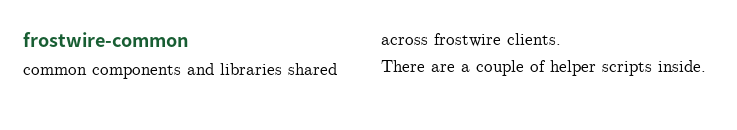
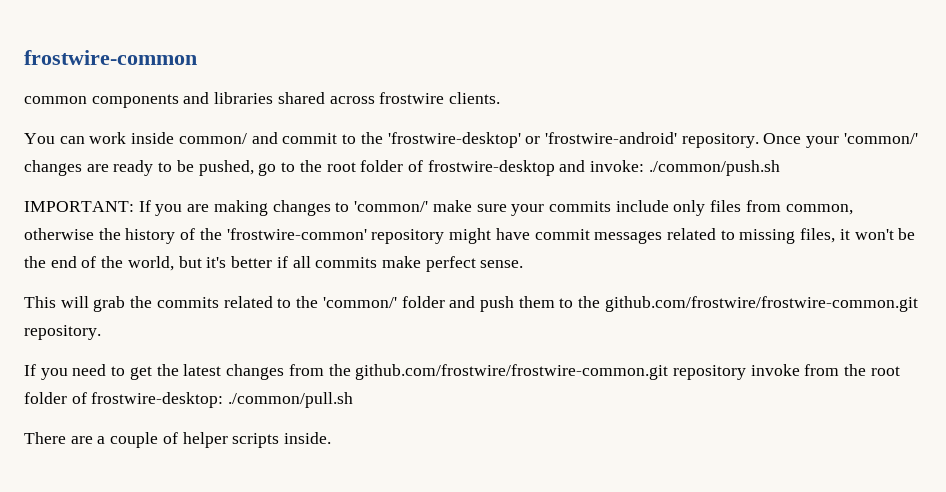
+ You can work inside common/ and commit to the 'frostwire-desktop' or 'frostwire-android' repository. Once your 'common/' changes are ready to be pushed, go to the root folder of frostwire-desktop and invoke: ./common/push.sh
+ IMPORTANT: If you are making changes to 'common/' make sure your commits include only files from common, otherwise the history of the 'frostwire-common' repository might have commit messages related to missing files, it won't be the end of the world, but it's better if all commits make perfect sense.
+ This will grab the commits related to the 'common/' folder and push them to the github.com/frostwire/frostwire-common.git repository.
+ If you need to get the latest changes from the github.com/frostwire/frostwire-common.git repository invoke from the root folder of frostwire-desktop: ./common/pull.sh

